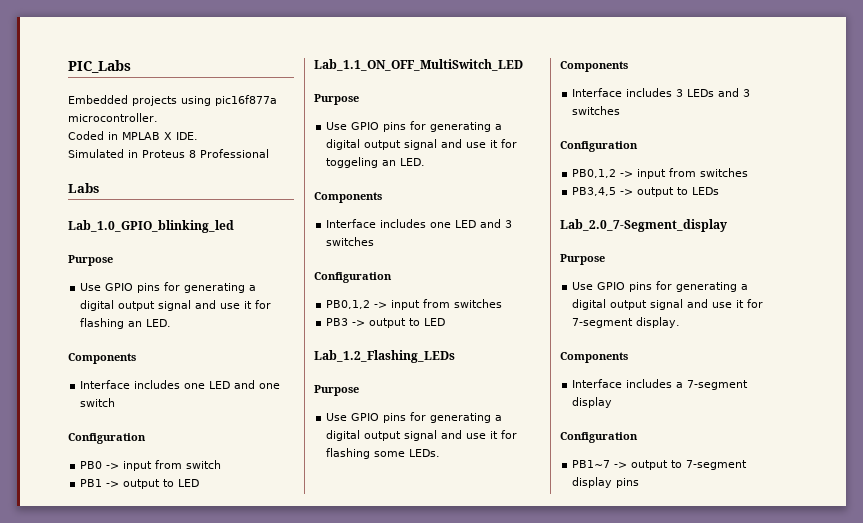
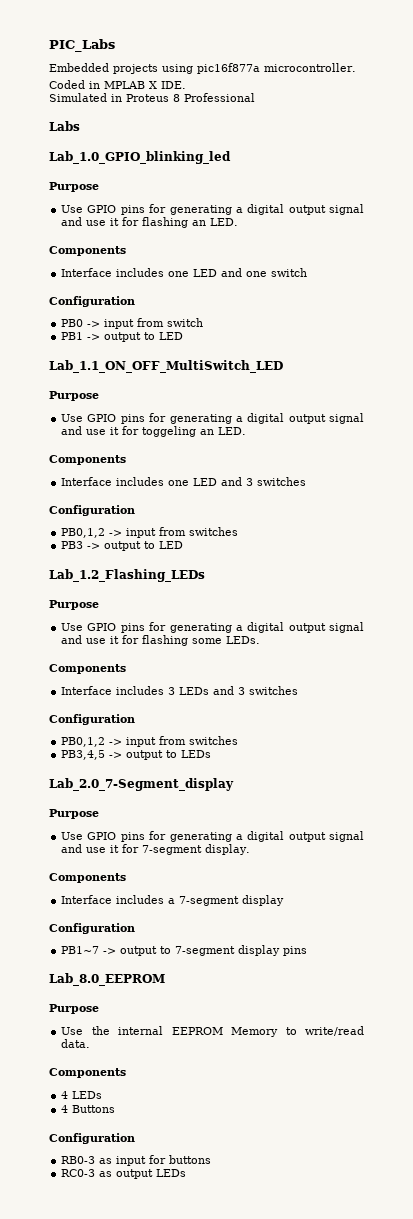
+ Lab_8.0_EEPROM
+ Purpose
+ Use the internal EEPROM Memory to write/read data.
+ Components
+ 4 LEDs
+ 4 Buttons
+ Configuration
+ RB0-3 as input for buttons
+ RC0-3 as output LEDs

